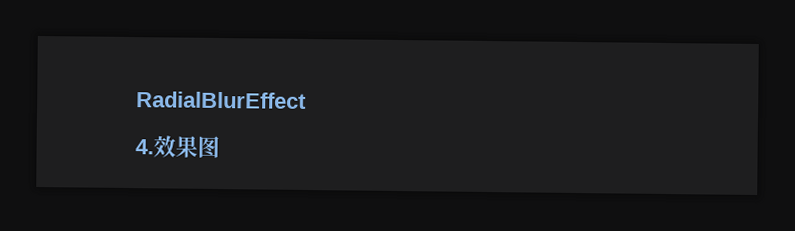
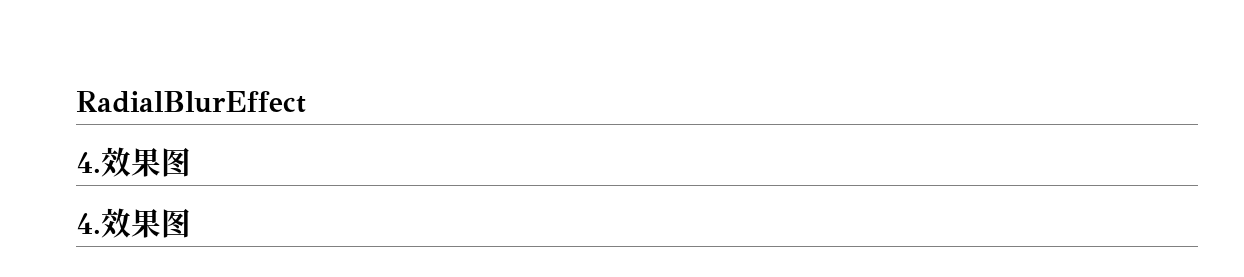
  RadialBlurEffect
+ 4.效果图

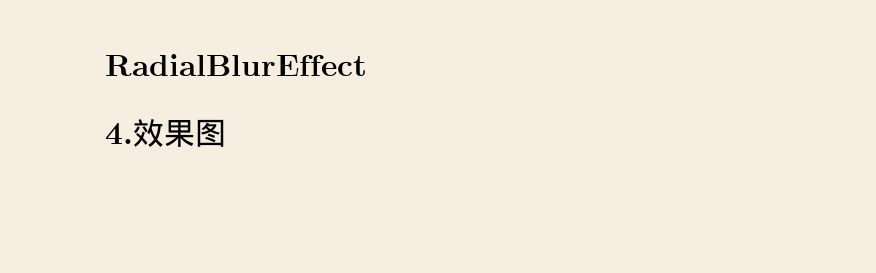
  RadialBlurEffect
- 4.效果图

